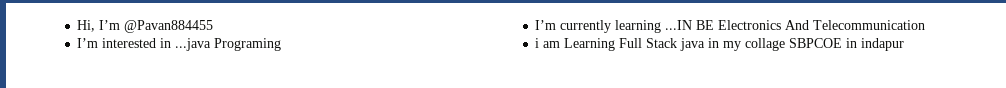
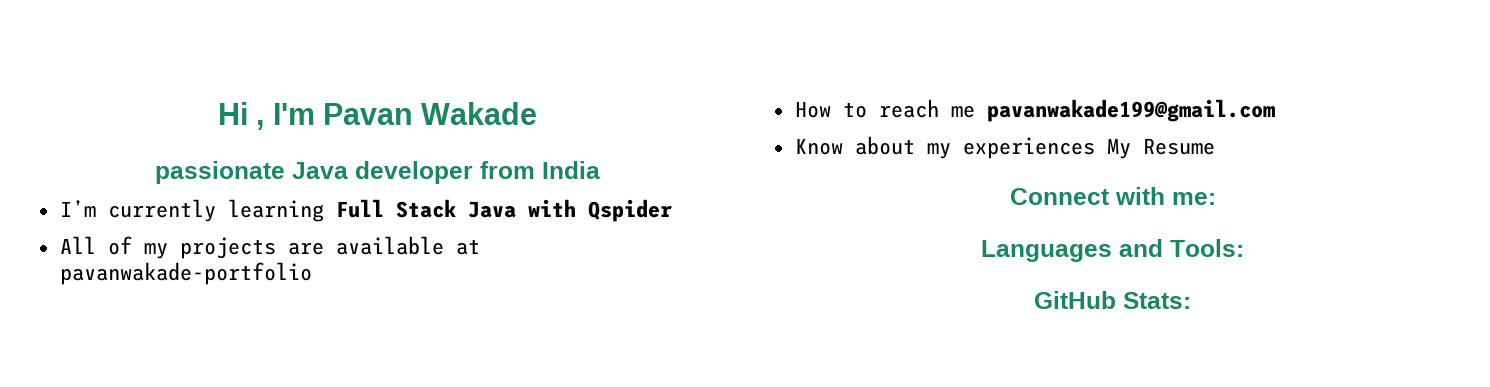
- Hi, I’m @Pavan884455
- I’m interested in ...java Programing
- I’m currently learning ...IN BE Electronics And Telecommunication
- i am Learning Full Stack java in my collage SBPCOE in indapur
+ Hi , I'm Pavan Wakade
+ passionate Java developer from India
+ I’m currently learning Full Stack Java with Qspider
+ All of my projects are available at pavanwakade-portfolio
+ How to reach me pavanwakade199@gmail.com
+ Know about my experiences My Resume
+ Connect with me:
+ Languages and Tools:
+ GitHub Stats:

